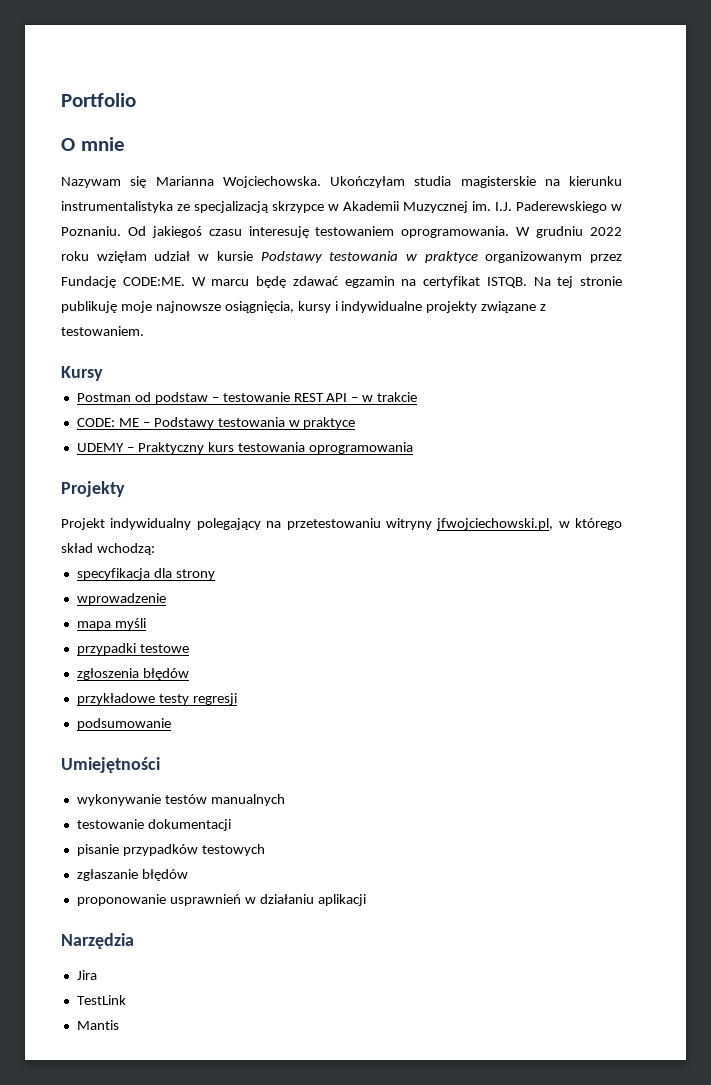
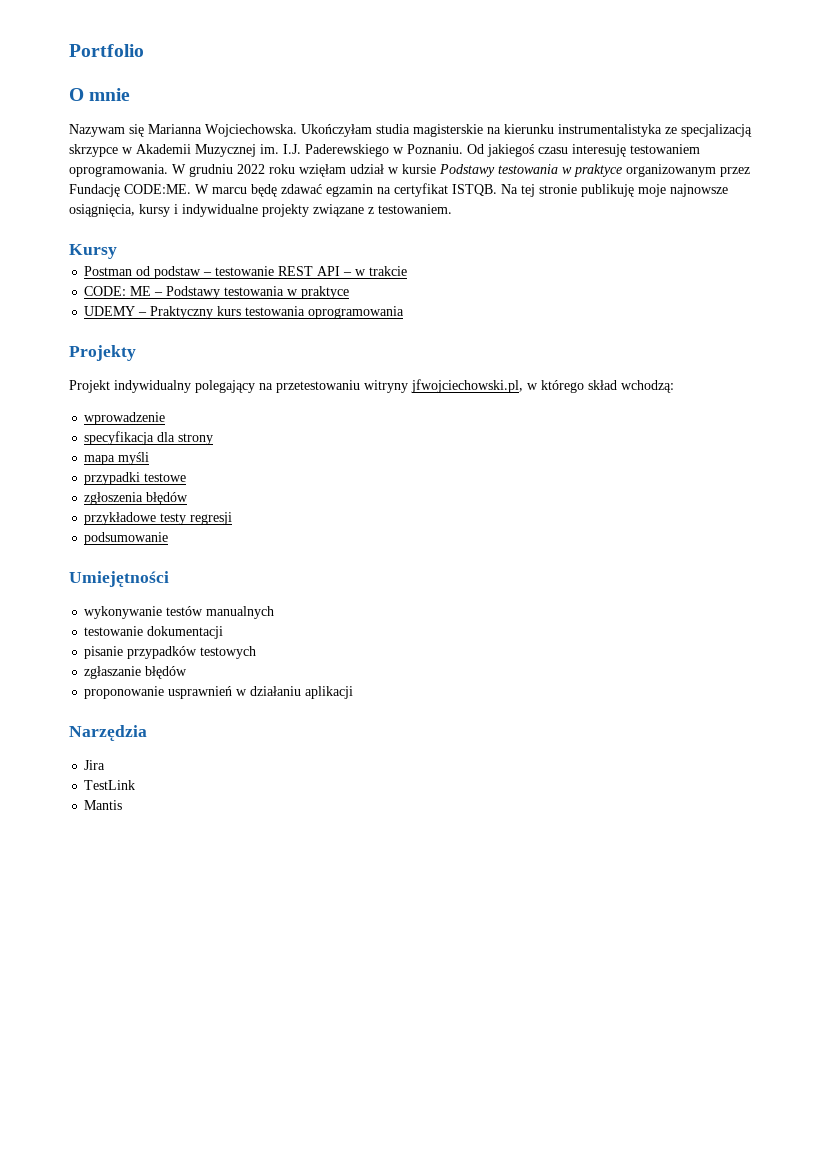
+ wprowadzenie
- wprowadzenie

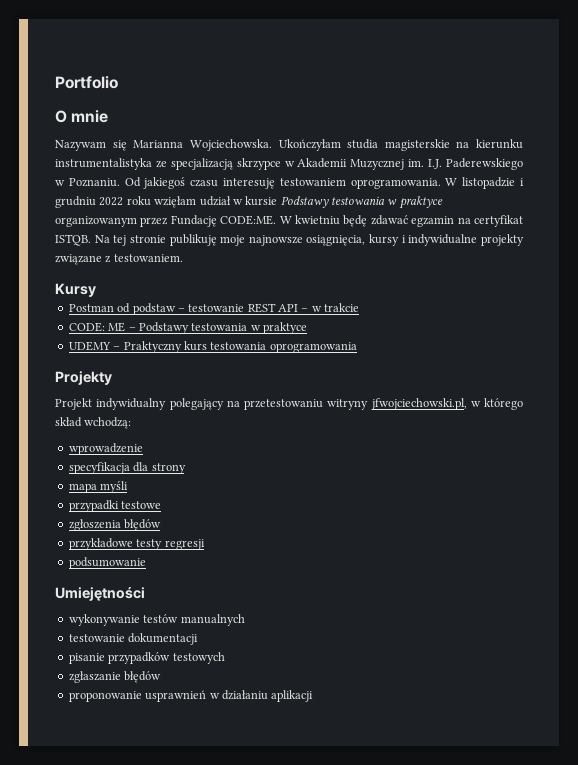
- W grudniu 2022 roku wzięłam udział w kursie Podstawy testowania w praktyce organizowanym przez Fundację CODE:ME.
+ W listopadzie i grudniu 2022 roku wzięłam udział w kursie Podstawy testowania w praktyce organizowanym przez Fundację CODE:ME.
- W marcu będę zdawać egzamin na certyfikat ISTQB.
+ W kwietniu będę zdawać egzamin na certyfikat ISTQB.
- Narzędzia
- Jira
- TestLink
- Mantis

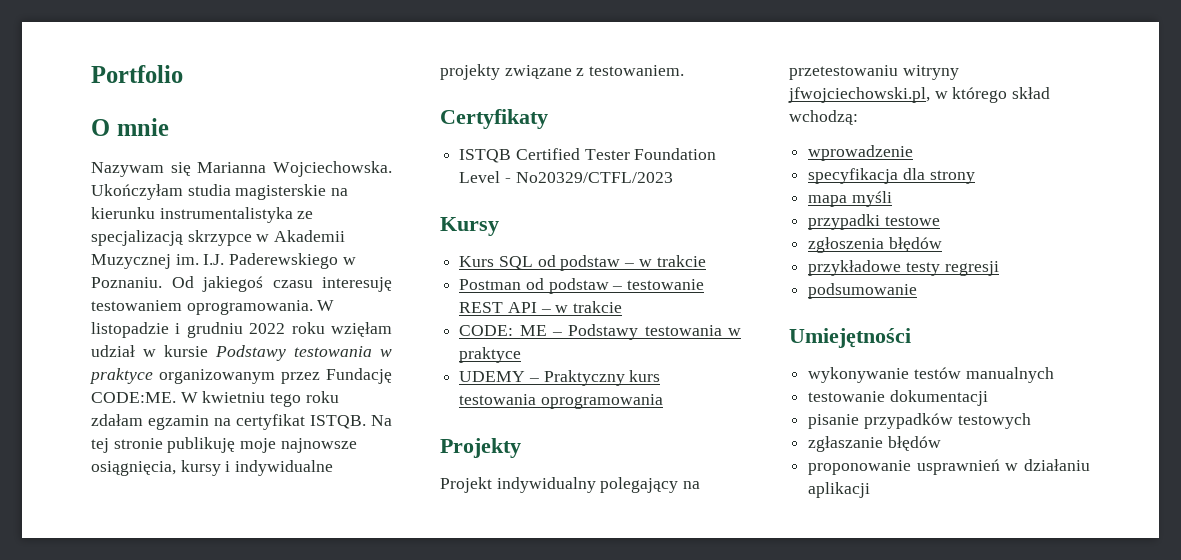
- W kwietniu będę zdawać egzamin na certyfikat ISTQB.
+ W kwietniu tego roku zdałam egzamin na certyfikat ISTQB.
+ Certyfikaty
+ ISTQB Certified Tester Foundation Level - No20329/CTFL/2023
  Kursy
+ Kurs SQL od podstaw – w trakcie

